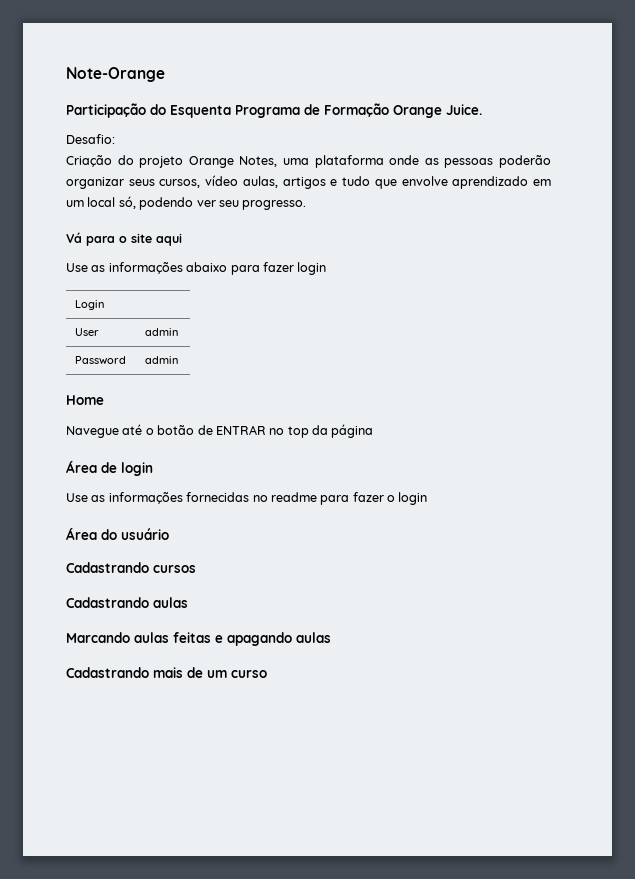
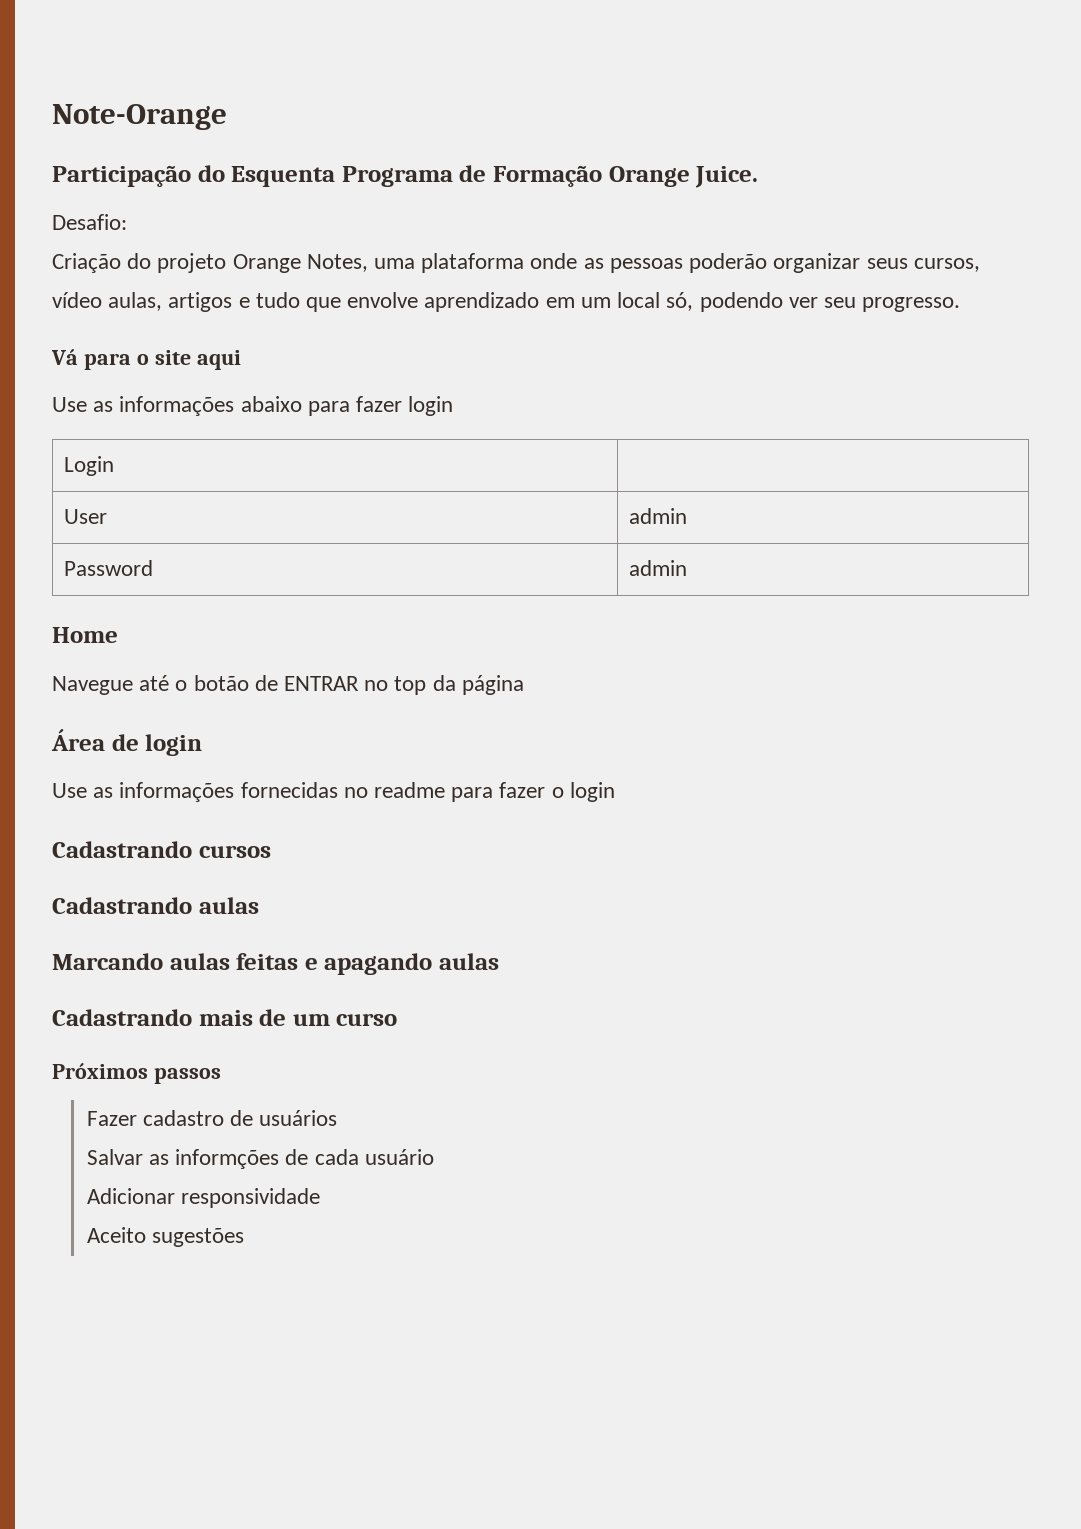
- Área do usuário
+ Próximos passos
+ Fazer cadastro de usuários
+ Salvar as informções de cada usuário
+ Adicionar responsividade
+ Aceito sugestões

